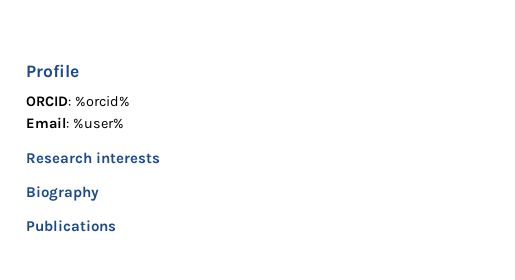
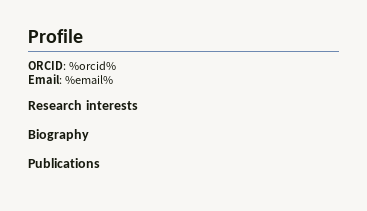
- Email: %user%
+ Email: %email%

